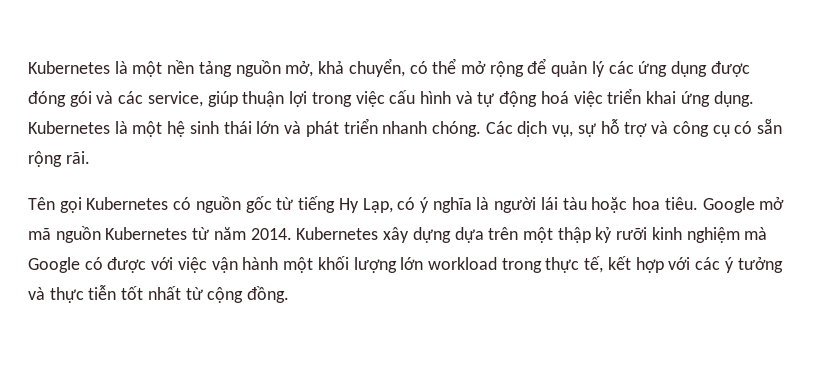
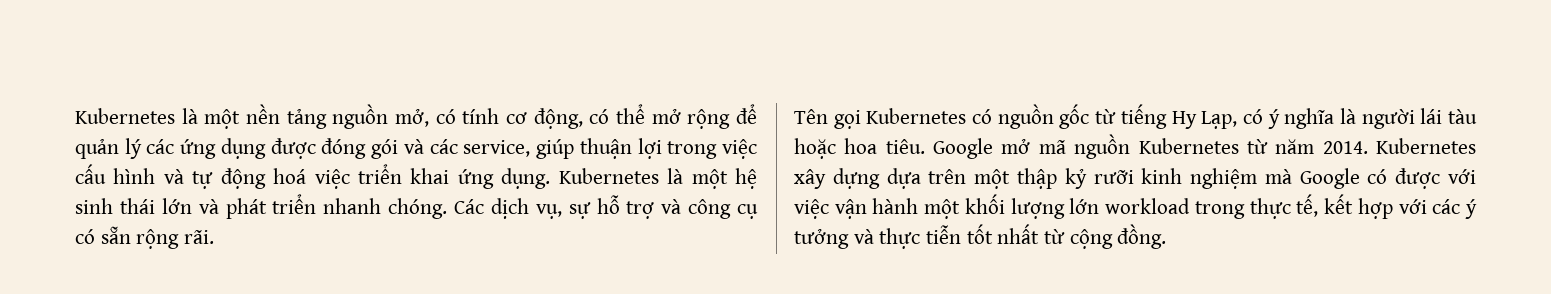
- Kubernetes là một nền tảng nguồn mở, khả chuyển, có thể mở rộng để quản lý các ứng dụng được đóng gói và các service, giúp thuận lợi trong việc cấu hình và tự động hoá việc triển khai ứng dụng.
+ Kubernetes là một nền tảng nguồn mở, có tính cơ động, có thể mở rộng để quản lý các ứng dụng được đóng gói và các service, giúp thuận lợi trong việc cấu hình và tự động hoá việc triển khai ứng dụng.

